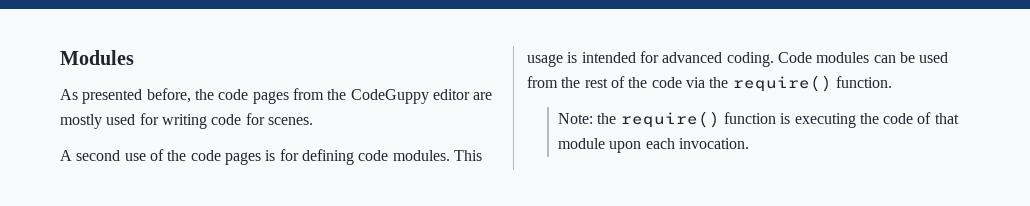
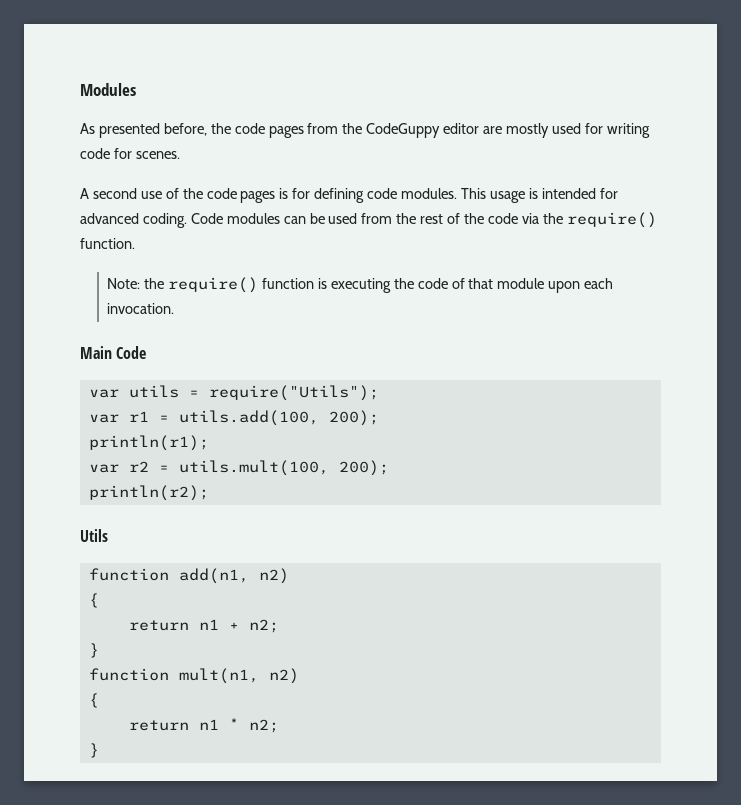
+ Main Code
+ var utils = require("Utils");
+ var r1 = utils.add(100, 200);
+ println(r1);
+ var r2 = utils.mult(100, 200);
+ println(r2);
+ Utils
+ function add(n1, n2)
+ {
+ return n1 + n2;
+ }
+ function mult(n1, n2)
+ {
+ return n1 * n2;
+ }

